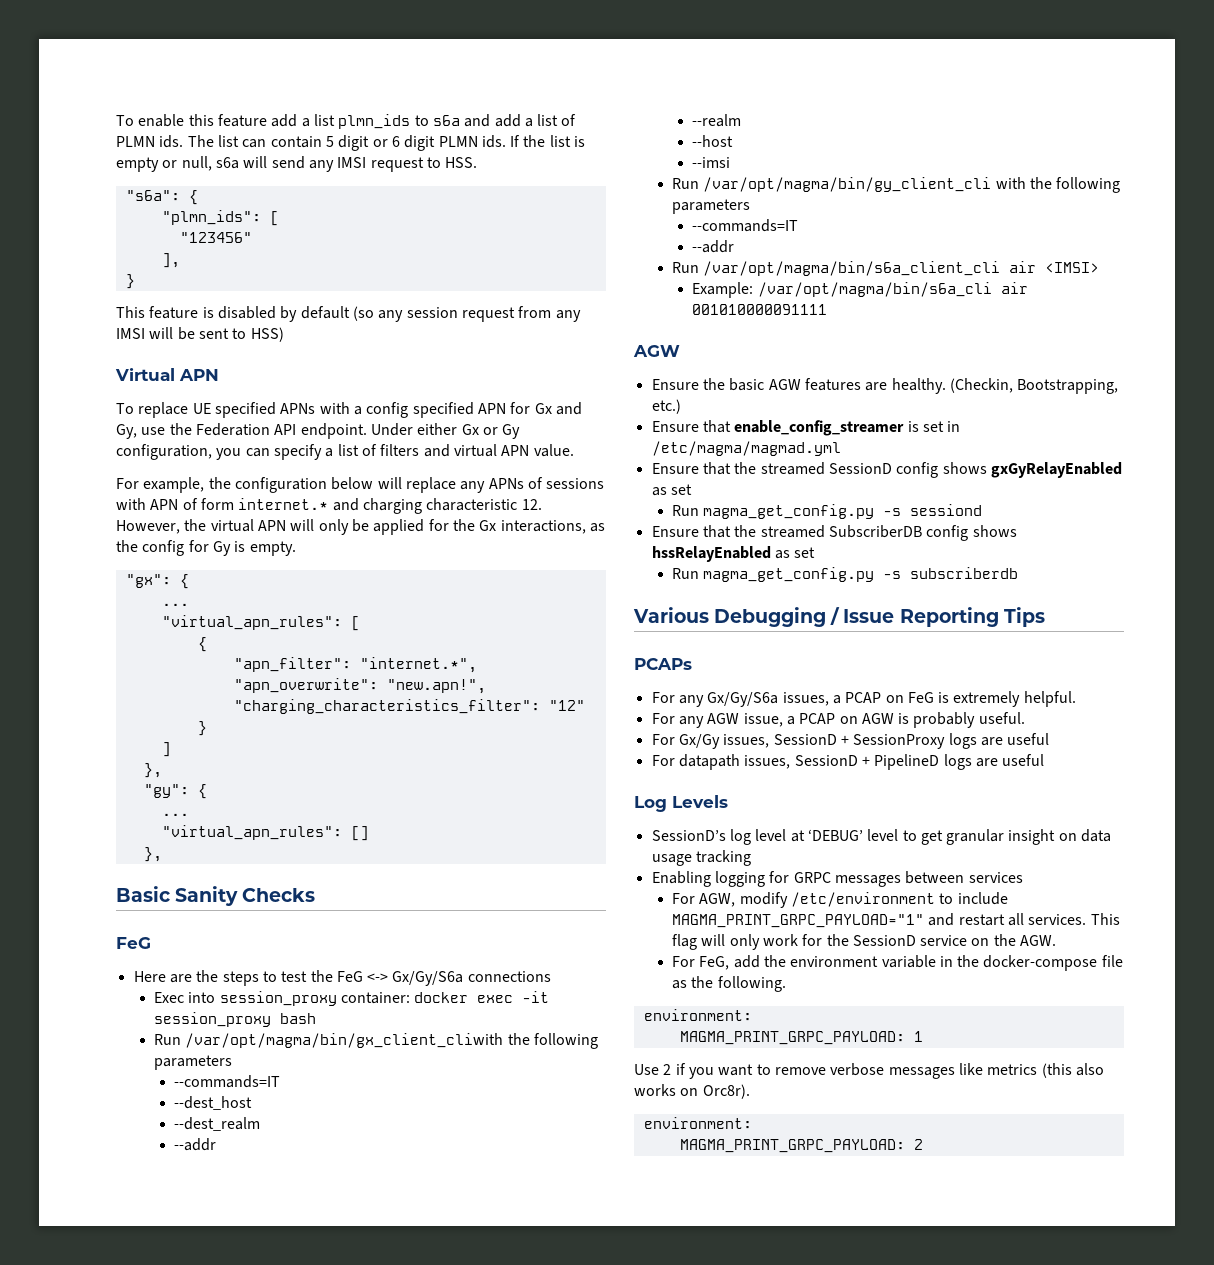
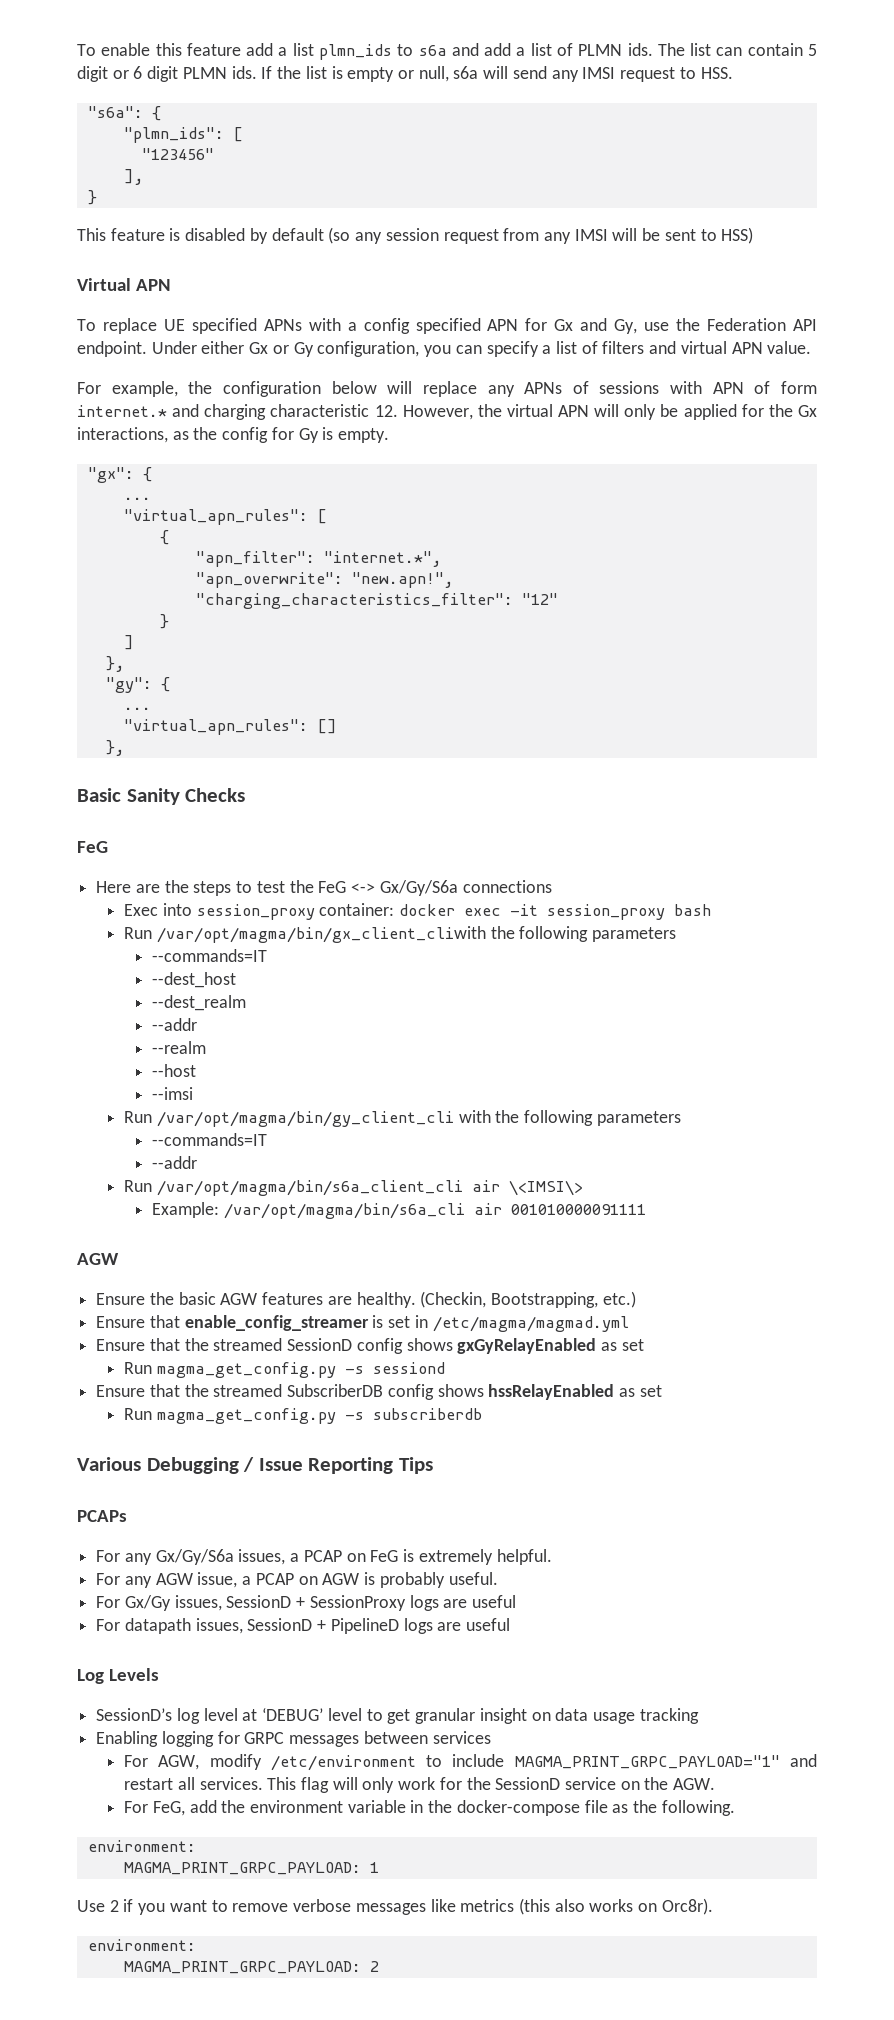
- Run /var/opt/magma/bin/s6a_client_cli air <IMSI>
+ Run /var/opt/magma/bin/s6a_client_cli air \<IMSI\>

